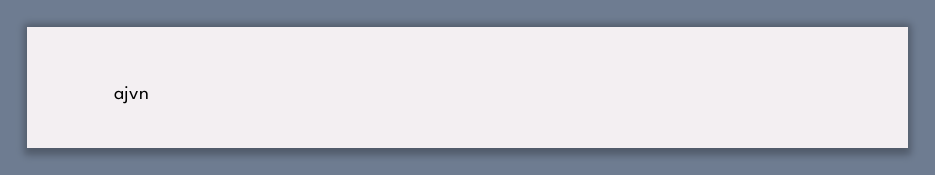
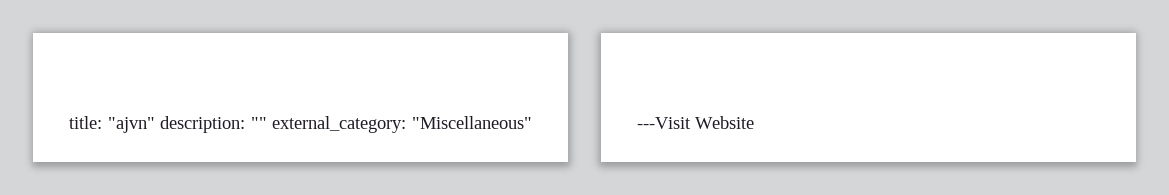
- ajvn
+ title: "ajvn" description: "" external_category: "Miscellaneous" ---Visit Website

